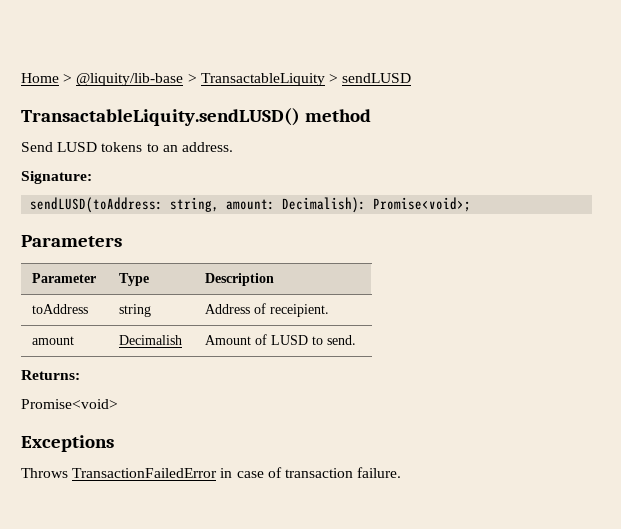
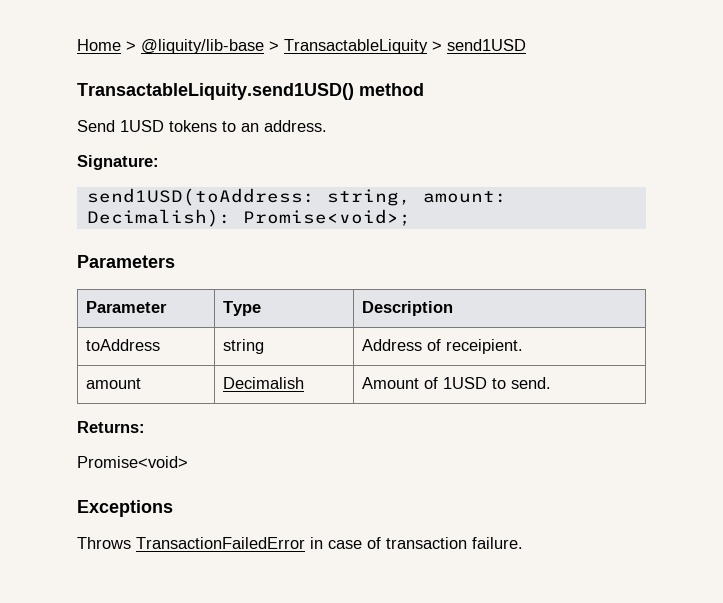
- Home > @liquity/lib-base > TransactableLiquity > sendLUSD
- TransactableLiquity.sendLUSD() method
+ Home > @liquity/lib-base > TransactableLiquity > send1USD
+ TransactableLiquity.send1USD() method
- Send LUSD tokens to an address.
+ Send 1USD tokens to an address.
- sendLUSD(toAddress: string, amount: Decimalish): Promise<void>;
+ send1USD(toAddress: string, amount: Decimalish): Promise<void>;
- amount | Decimalish | Amount of LUSD to send.
+ amount | Decimalish | Amount of 1USD to send.

